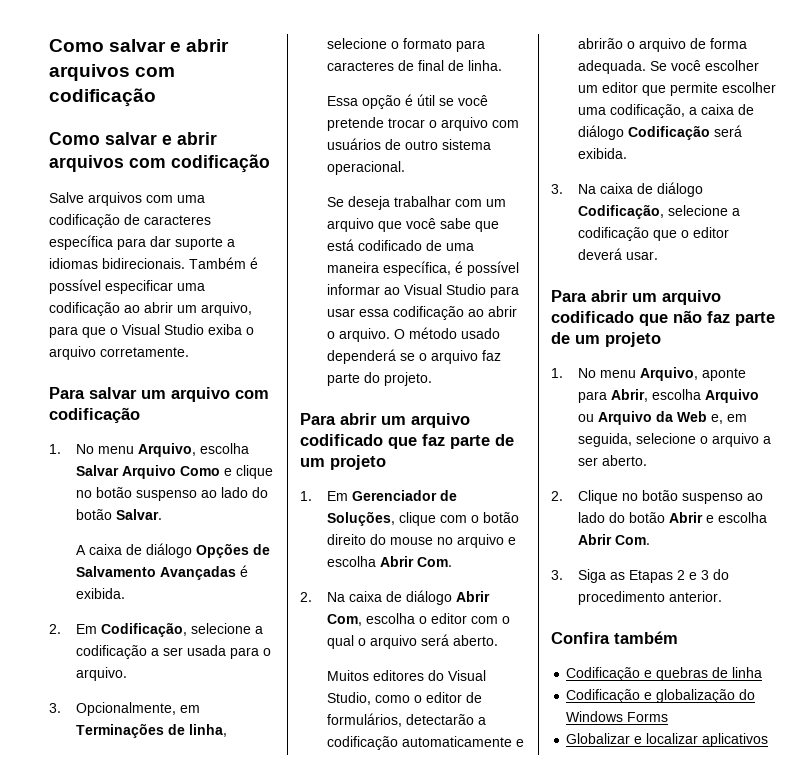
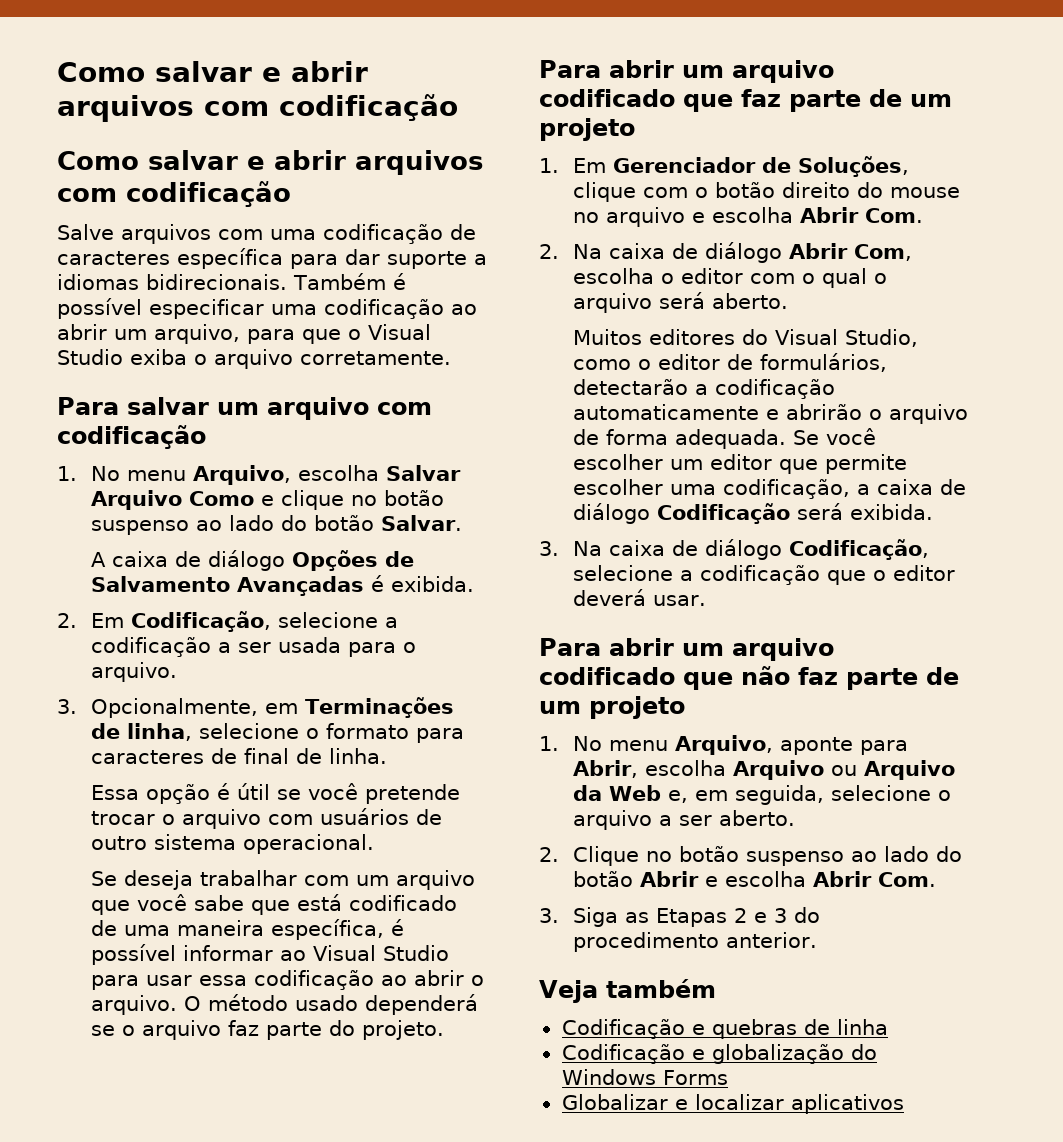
- Confira também
+ Veja também

